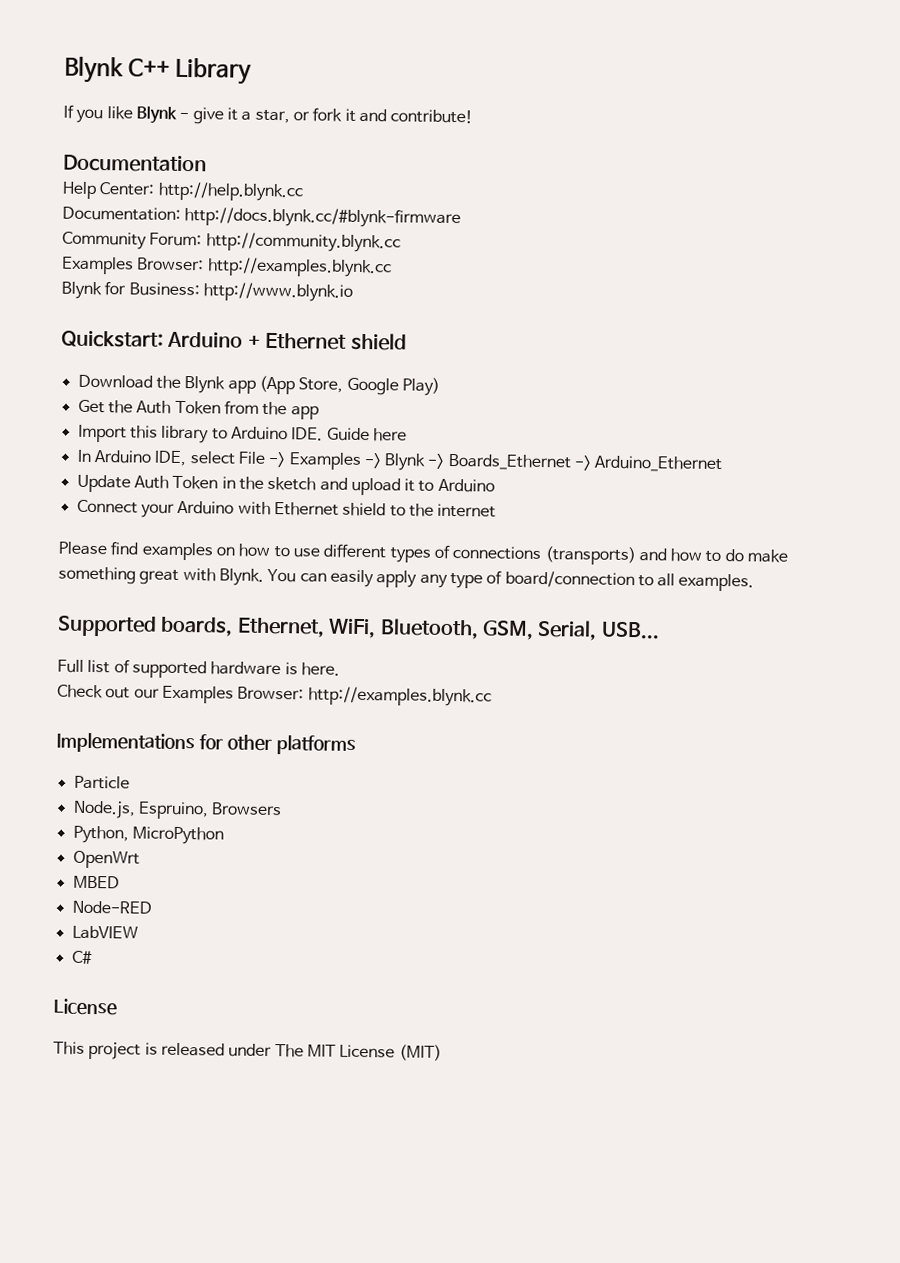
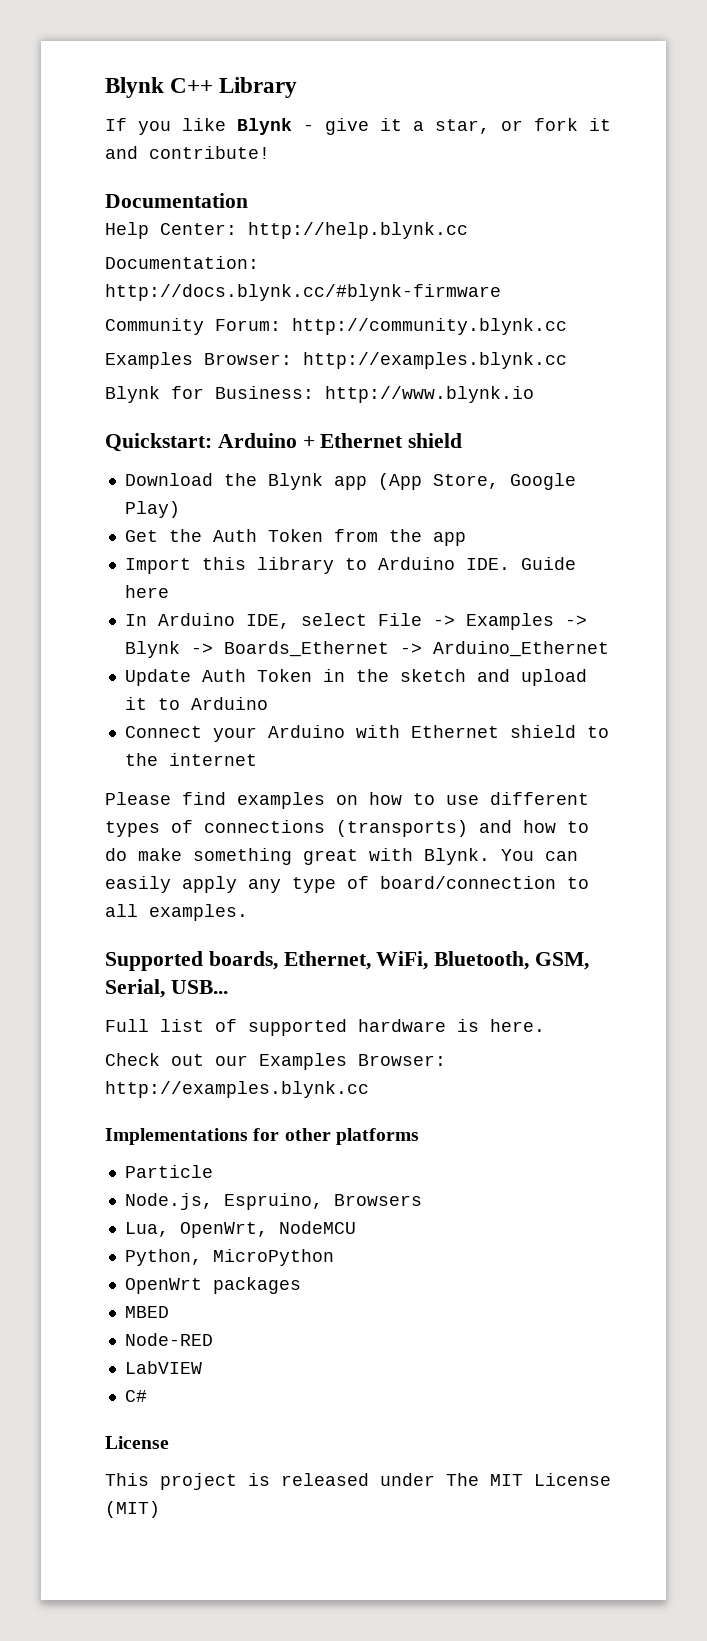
+ Lua, OpenWrt, NodeMCU
- OpenWrt
+ OpenWrt packages

